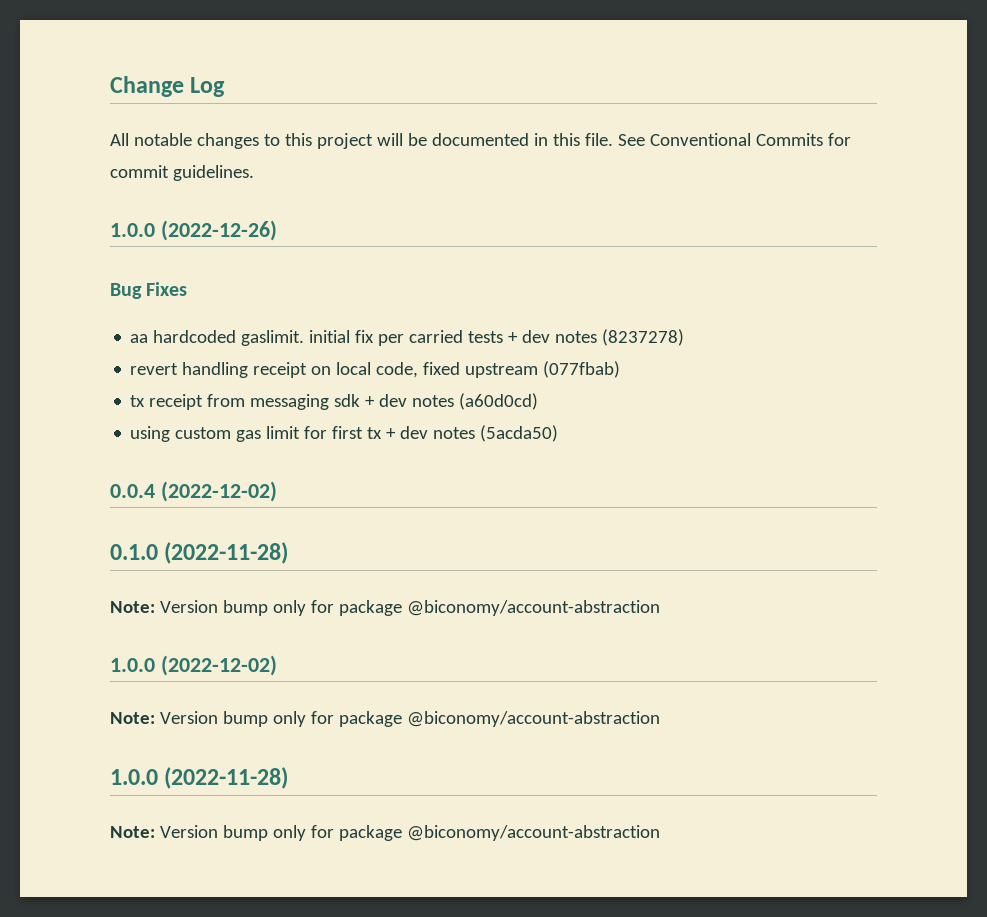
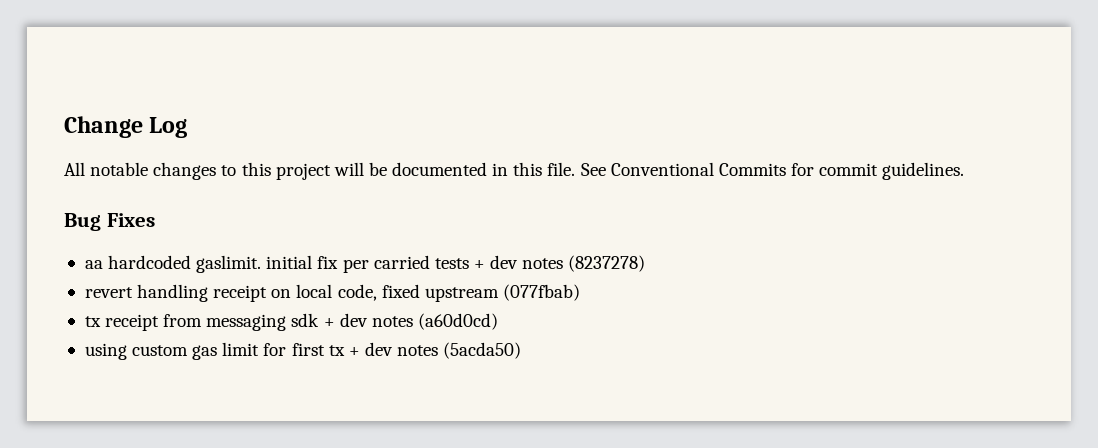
- 1.0.0 (2022-12-26)
- 0.0.4 (2022-12-02)
- 0.1.0 (2022-11-28)
- Note: Version bump only for package @biconomy/account-abstraction
- 1.0.0 (2022-12-02)
- Note: Version bump only for package @biconomy/account-abstraction
- 1.0.0 (2022-11-28)
- Note: Version bump only for package @biconomy/account-abstraction

